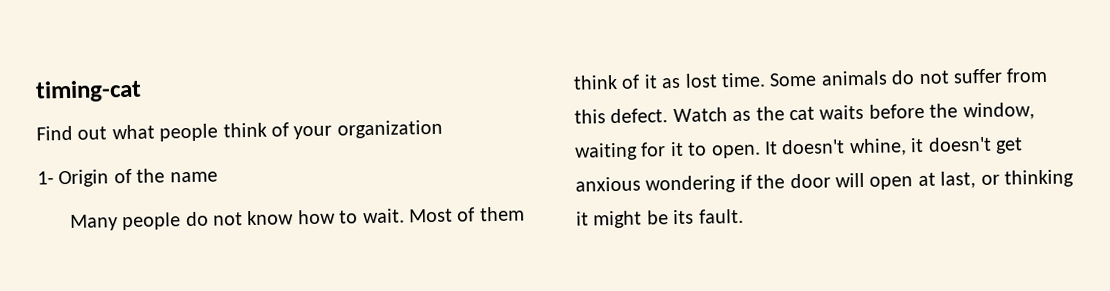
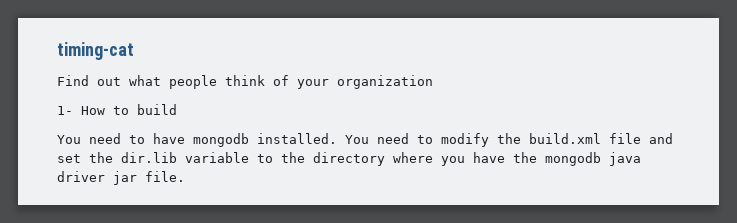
- 1- Origin of the name
- Many people do not know how to wait. Most of them think of it as lost time. Some animals do not suffer from this defect. Watch as the cat waits before the window, waiting for it to open. It doesn't whine, it doesn't get anxious wondering if the door will open at last, or thinking it might be its fault.
+ 1- How to build
+ You need to have mongodb installed. You need to modify the build.xml file and set the dir.lib variable to the directory where you have the mongodb java driver jar file.

